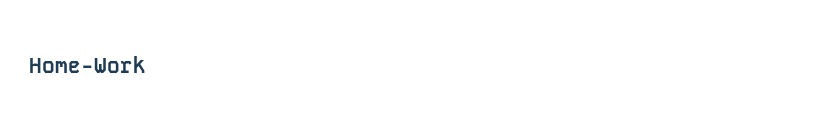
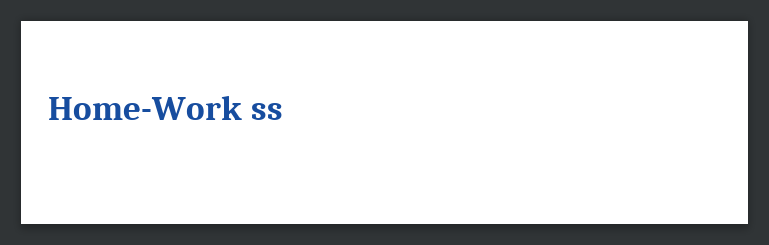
- Home-Work
+ Home-Work ss

